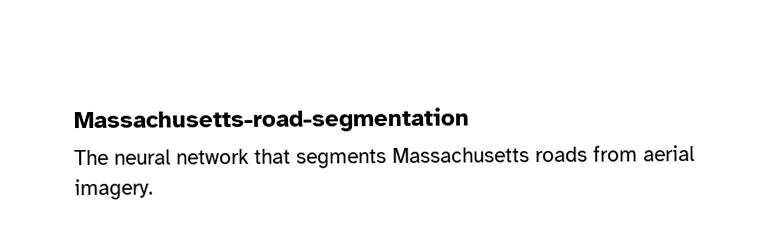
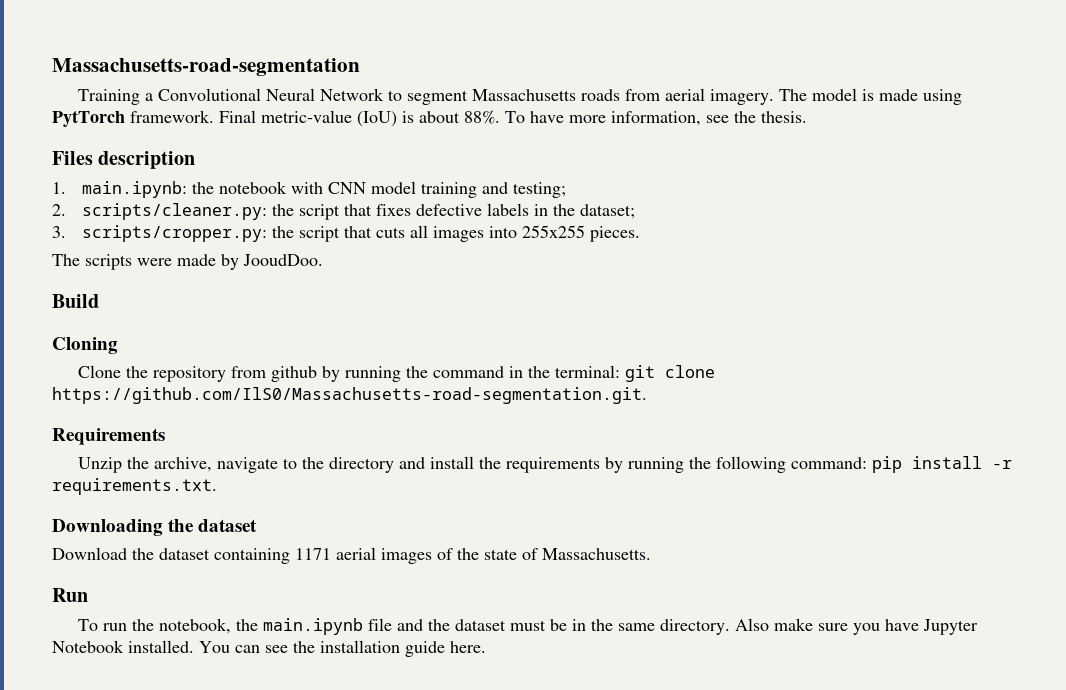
- The neural network that segments Massachusetts roads from aerial imagery.
+ Training a Convolutional Neural Network to segment Massachusetts roads from aerial imagery.
+ The model is made using PytTorch framework. Final metric-value (IoU) is about 88%. To have more information, see the thesis.
+ Files description
+ 1. main.ipynb: the notebook with CNN model training and testing;
+ 2. scripts/cleaner.py: the script that fixes defective labels in the dataset;
+ 3. scripts/cropper.py: the script that cuts all images into 255x255 pieces.
+ The scripts were made by JooudDoo.
+ Build
+ Cloning
+ Clone the repository from github by running the command in the terminal: git clone https://github.com/IlS0/Massachusetts-road-segmentation.git.
+ Requirements
+ Unzip the archive, navigate to the directory and install the requirements by running the following command: pip install -r requirements.txt.
+ Downloading the dataset
+ Download the dataset containing 1171 aerial images of the state of Massachusetts.
+ Run
+ To run the notebook, the main.ipynb file and the dataset must be in the same directory. Also make sure you have Jupyter Notebook installed. You can see the installation guide here.

